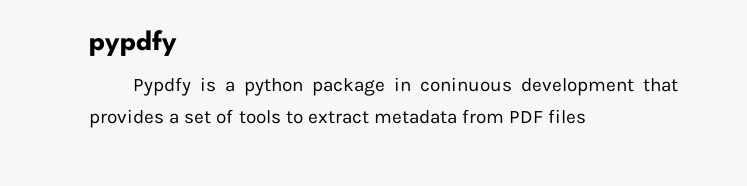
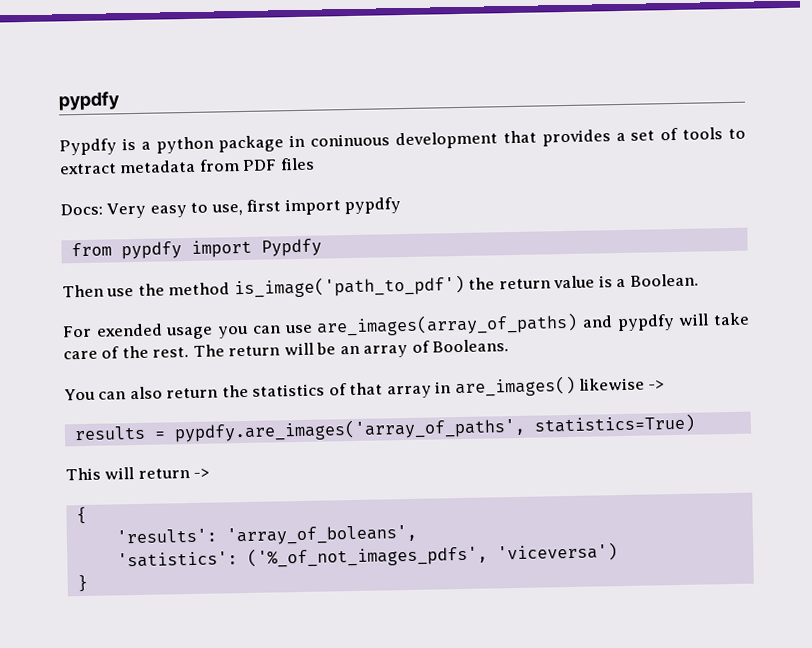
+ Docs: Very easy to use, first import pypdfy
+ from pypdfy import Pypdfy
+ Then use the method is_image('path_to_pdf') the return value is a Boolean.
+ For exended usage you can use are_images(array_of_paths) and pypdfy will take care of the rest. The return will be an array of Booleans.
+ You can also return the statistics of that array in are_images() likewise ->
+ results = pypdfy.are_images('array_of_paths', statistics=True)
+ This will return ->
+ {
+ 'results': 'array_of_boleans',
+ 'satistics': ('%_of_not_images_pdfs', 'viceversa')
+ }

